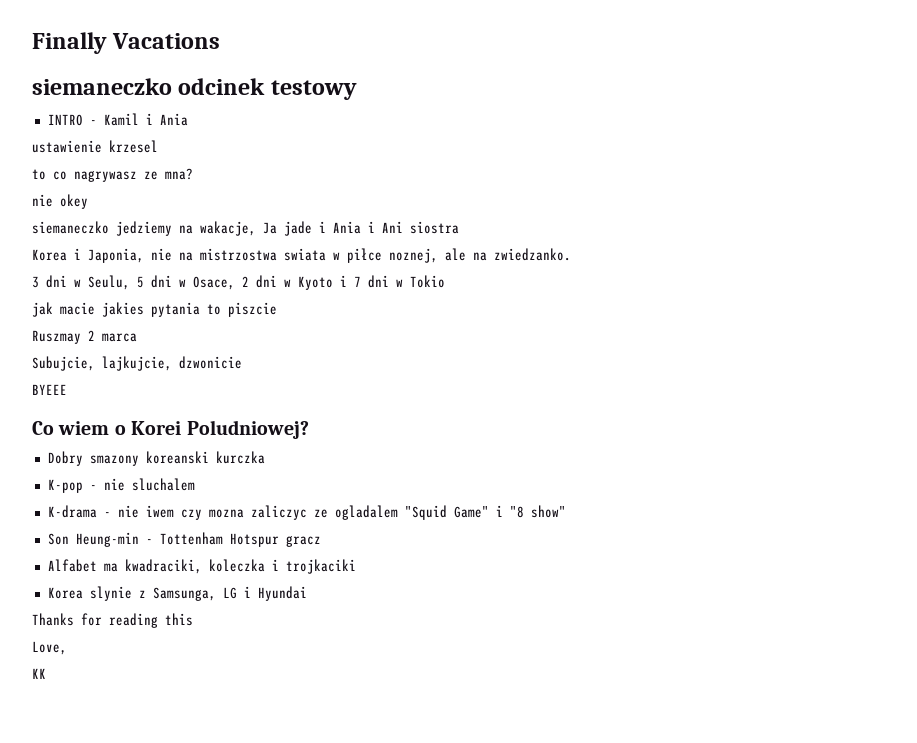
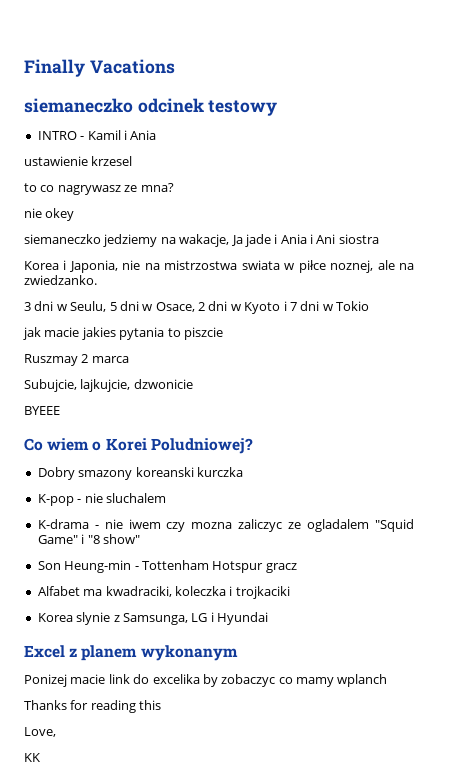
+ Excel z planem wykonanym
+ Ponizej macie link do excelika by zobaczyc co mamy wplanch

